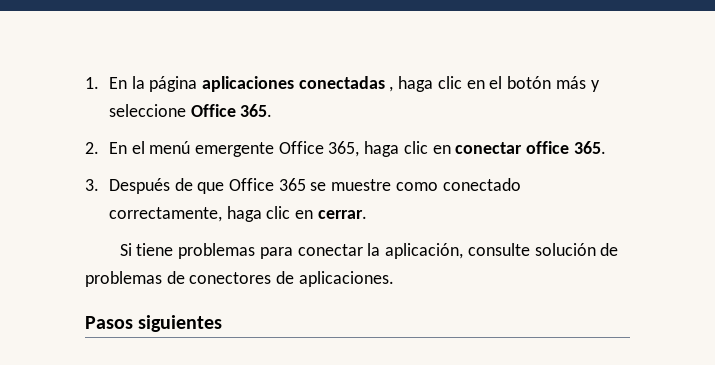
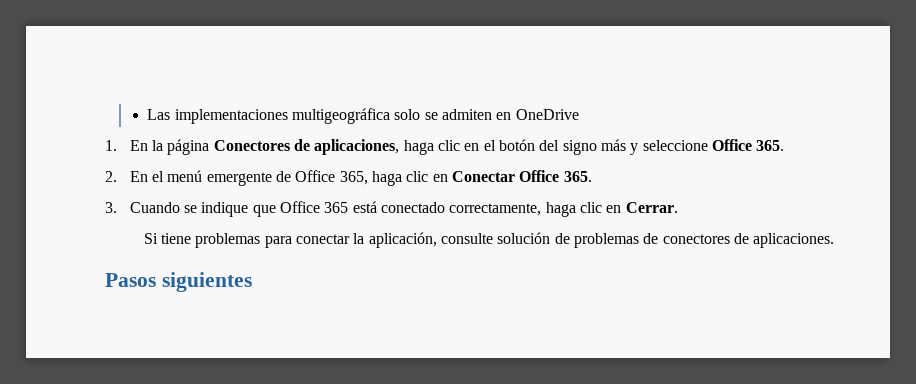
+ Las implementaciones multigeográfica solo se admiten en OneDrive
- 1. En la página aplicaciones conectadas , haga clic en el botón más y seleccione Office 365.
+ 1. En la página Conectores de aplicaciones, haga clic en el botón del signo más y seleccione Office 365.
- 2. En el menú emergente Office 365, haga clic en conectar office 365.
+ 2. En el menú emergente de Office 365, haga clic en Conectar Office 365.
- 3. Después de que Office 365 se muestre como conectado correctamente, haga clic en cerrar.
+ 3. Cuando se indique que Office 365 está conectado correctamente, haga clic en Cerrar.

